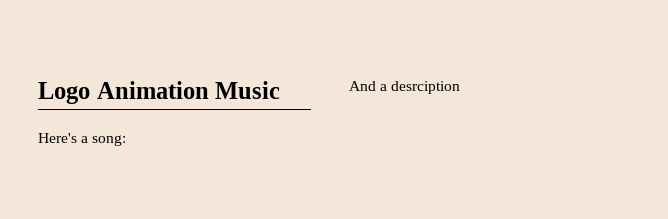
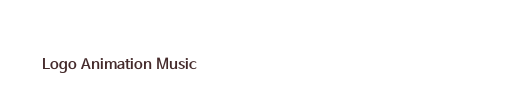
- Here's a song:
- And a desrciption

